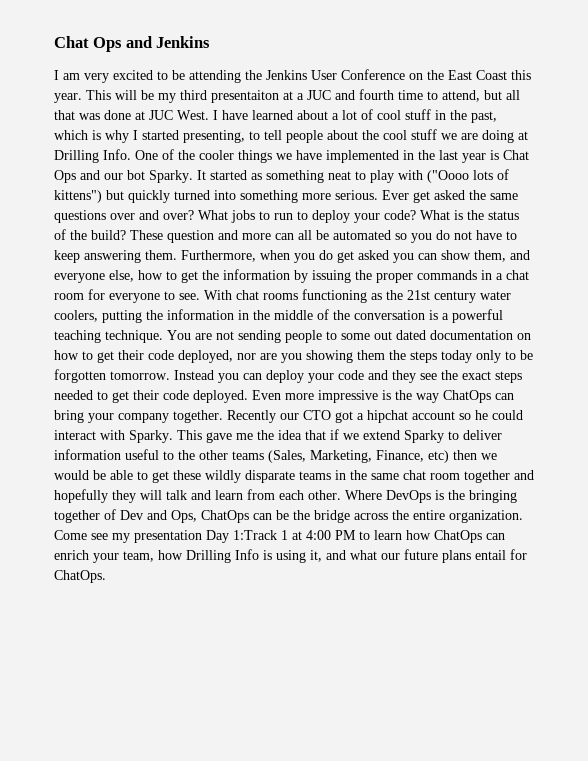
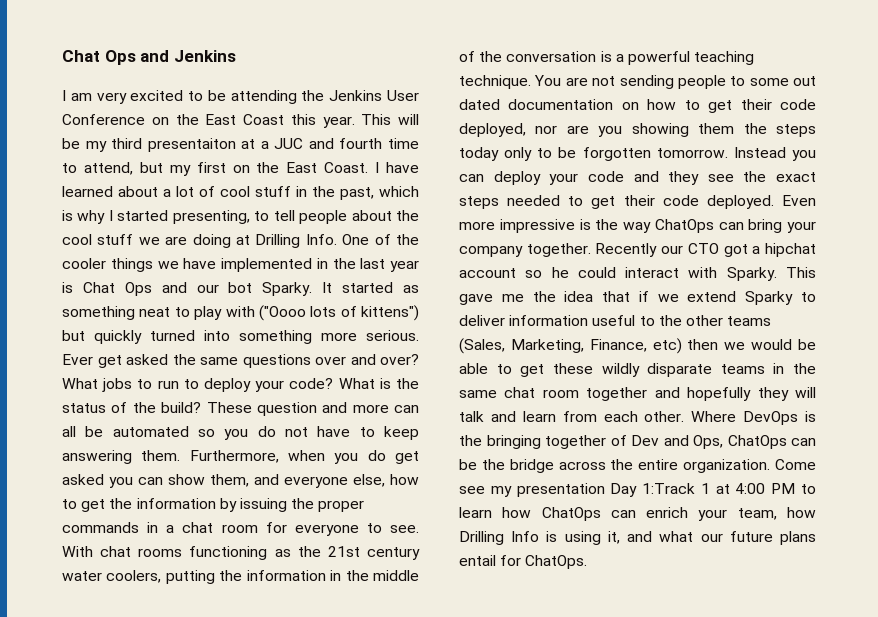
- This will be my third presentaiton at a JUC and fourth time to attend, but all that was done at JUC West.
+ This will be my third presentaiton at a JUC and fourth time to attend, but my first on the East Coast.

